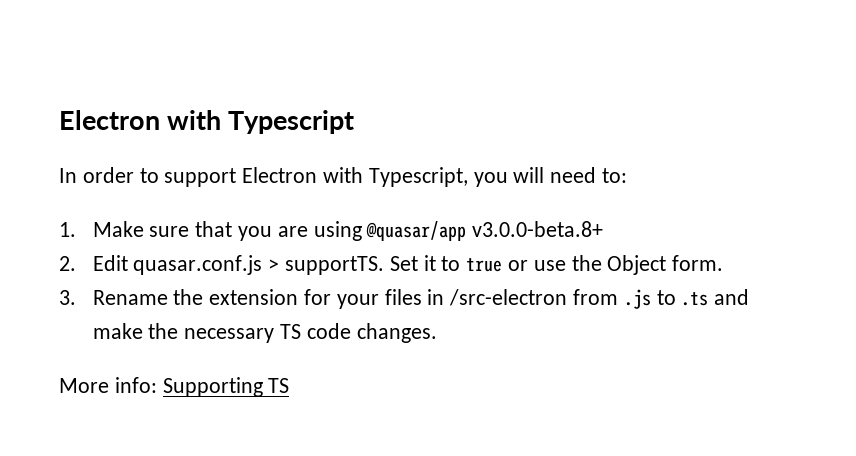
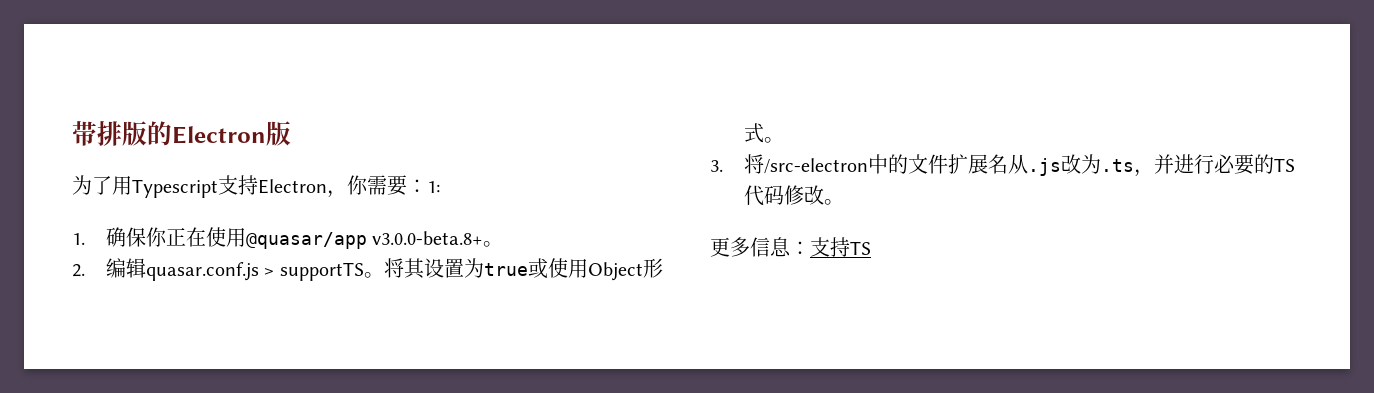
- Electron with Typescript
- In order to support Electron with Typescript, you will need to:
- 1. Make sure that you are using @quasar/app v3.0.0-beta.8+
+ 带排版的Electron版
+ 为了用Typescript支持Electron，你需要：1:
+ 1.确保你正在使用@quasar/app v3.0.0-beta.8+。
- 2. Edit quasar.conf.js > supportTS. Set it to true or use the Object form.
- 3. Rename the extension for your files in /src-electron from .js to .ts and make the necessary TS code changes.
- More info: Supporting TS
+ 2.编辑quasar.conf.js > supportTS。将其设置为true或使用Object形式。
+ 3.将/src-electron中的文件扩展名从.js改为.ts，并进行必要的TS代码修改。
+ 更多信息：支持TS

